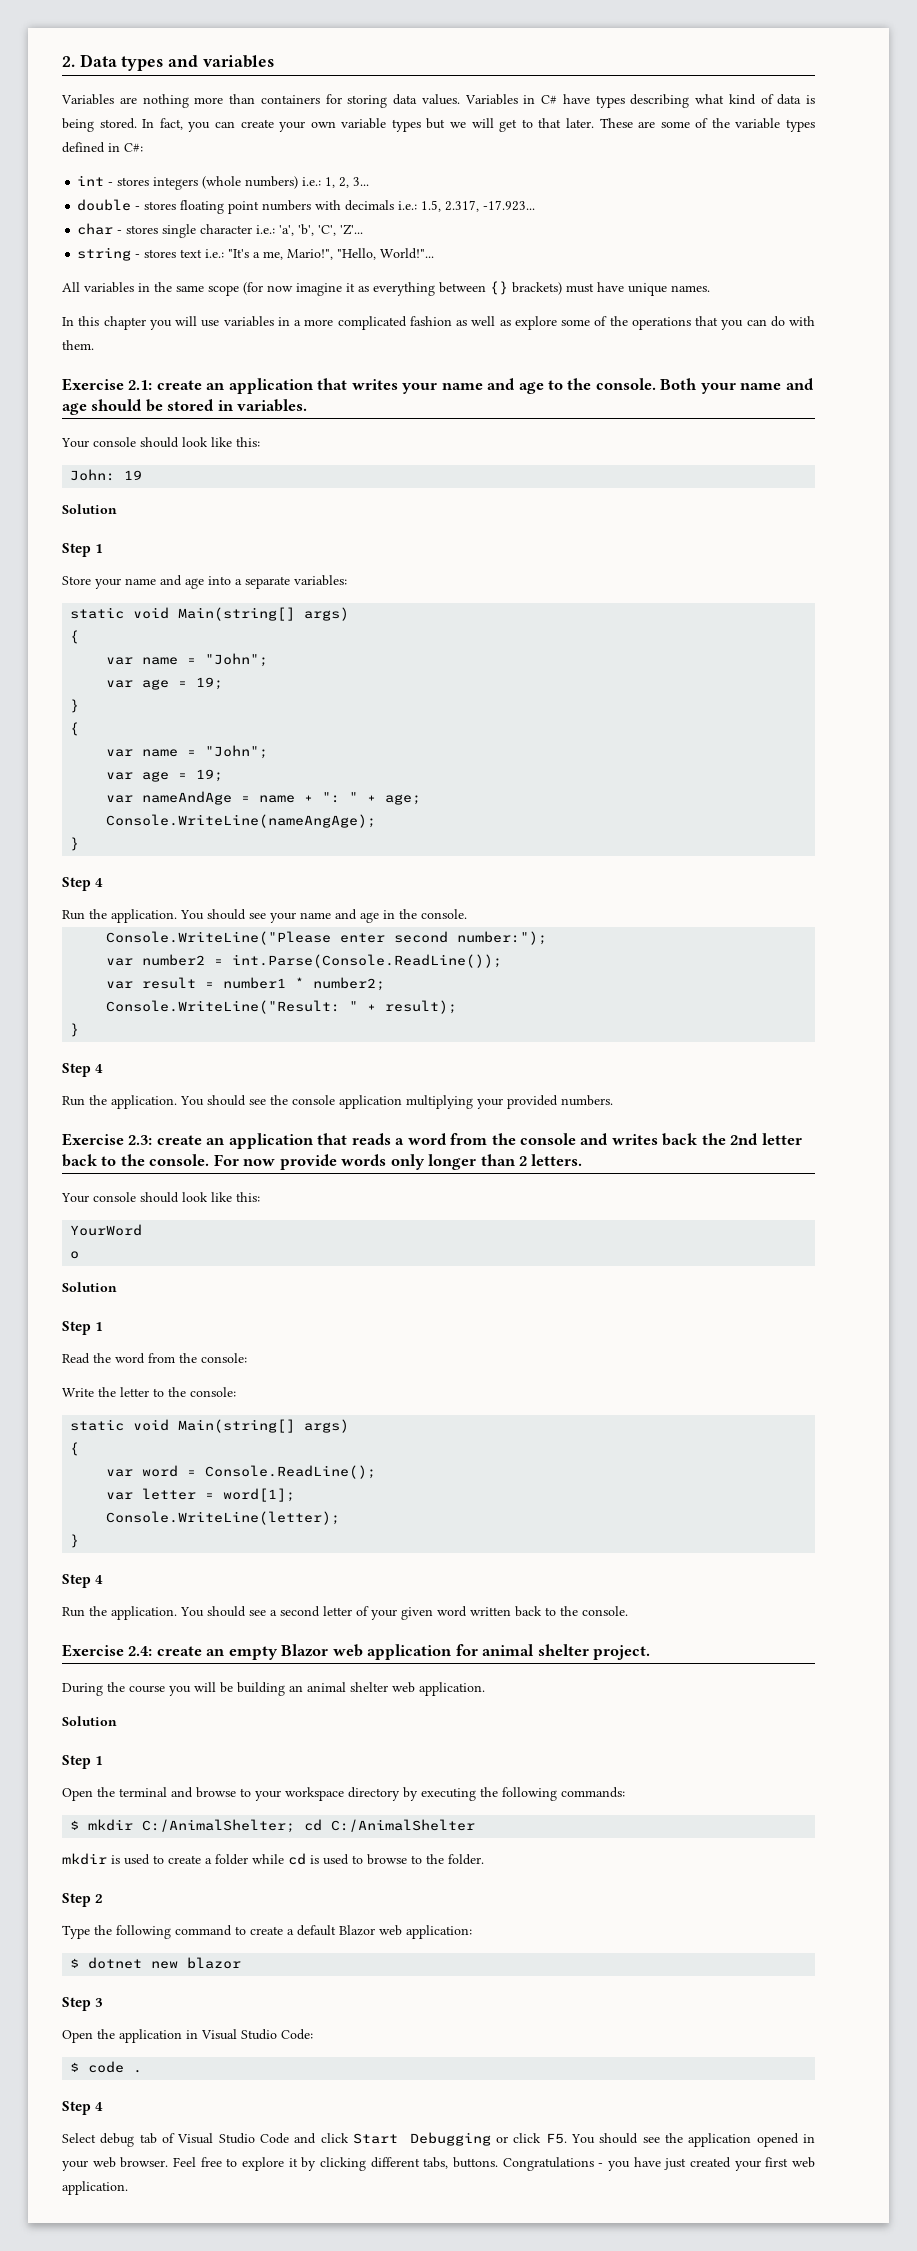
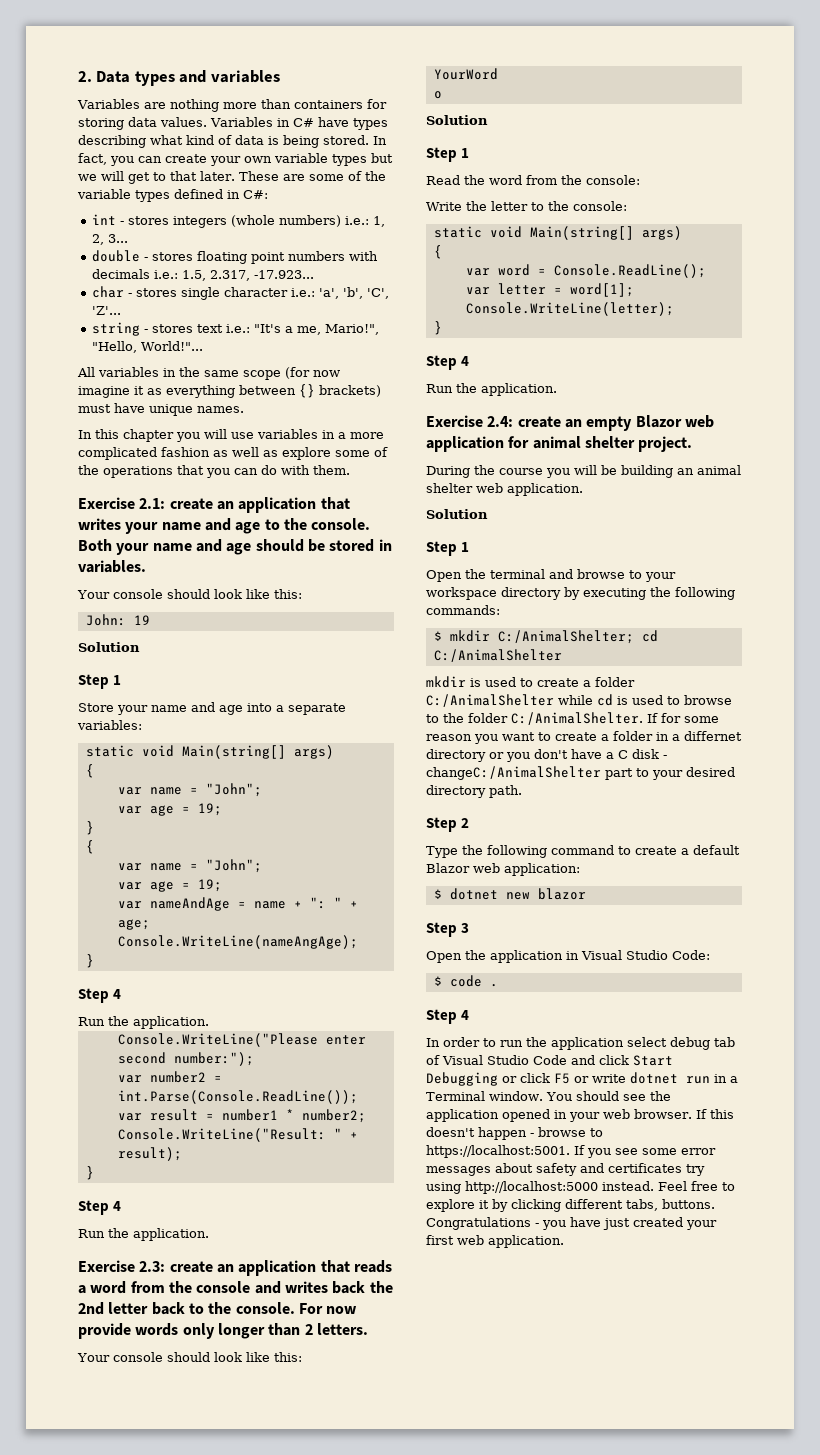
- You should see your name and age in the console.
- You should see the console application multiplying your provided numbers.
- You should see a second letter of your given word written back to the console.
- mkdir is used to create a folder while cd is used to browse to the folder.
+ mkdir is used to create a folder C:/AnimalShelter while cd is used to browse to the folder C:/AnimalShelter. If for some reason you want to create a folder in a differnet directory or you don't have a C disk - changeC:/AnimalShelter part to your desired directory path.
- Select debug tab of Visual Studio Code and click Start Debugging or click F5. You should see the application opened in your web browser.
+ In order to run the application select debug tab of Visual Studio Code and click Start Debugging or click F5 or write dotnet run in a Terminal window. You should see the application opened in your web browser.
+ If this doesn't happen - browse to https://localhost:5001. If you see some error messages about safety and certificates try using http://localhost:5000 instead.

